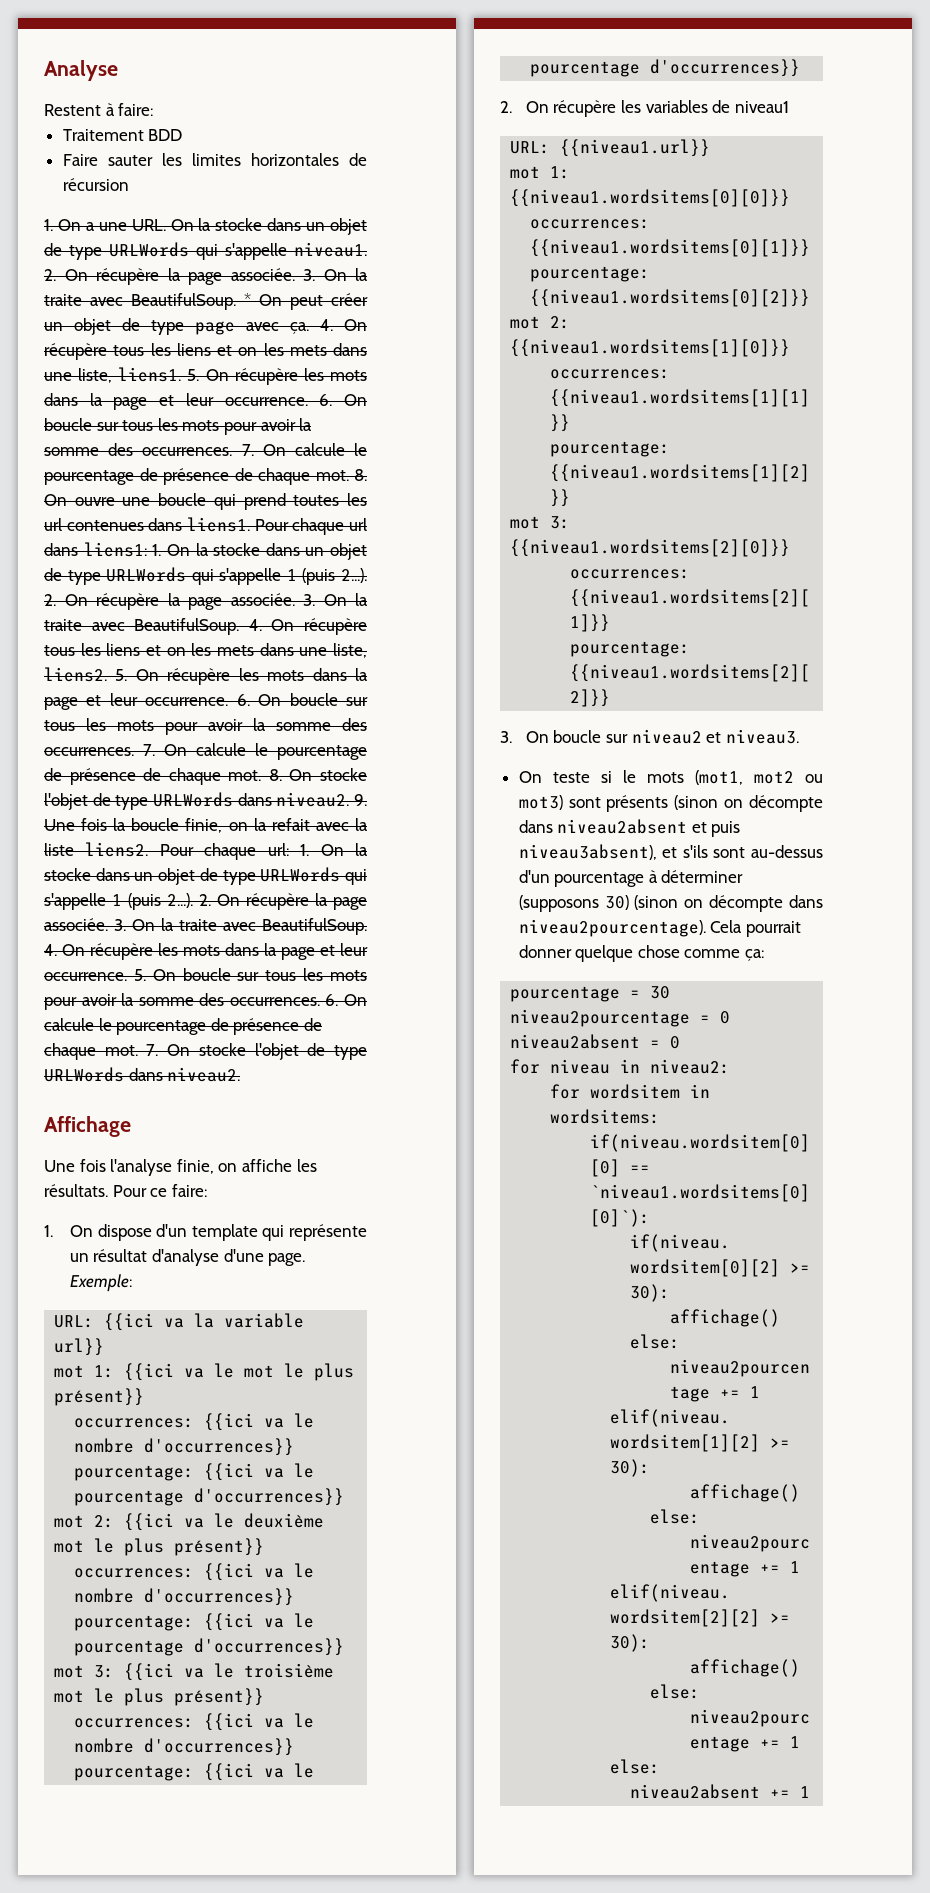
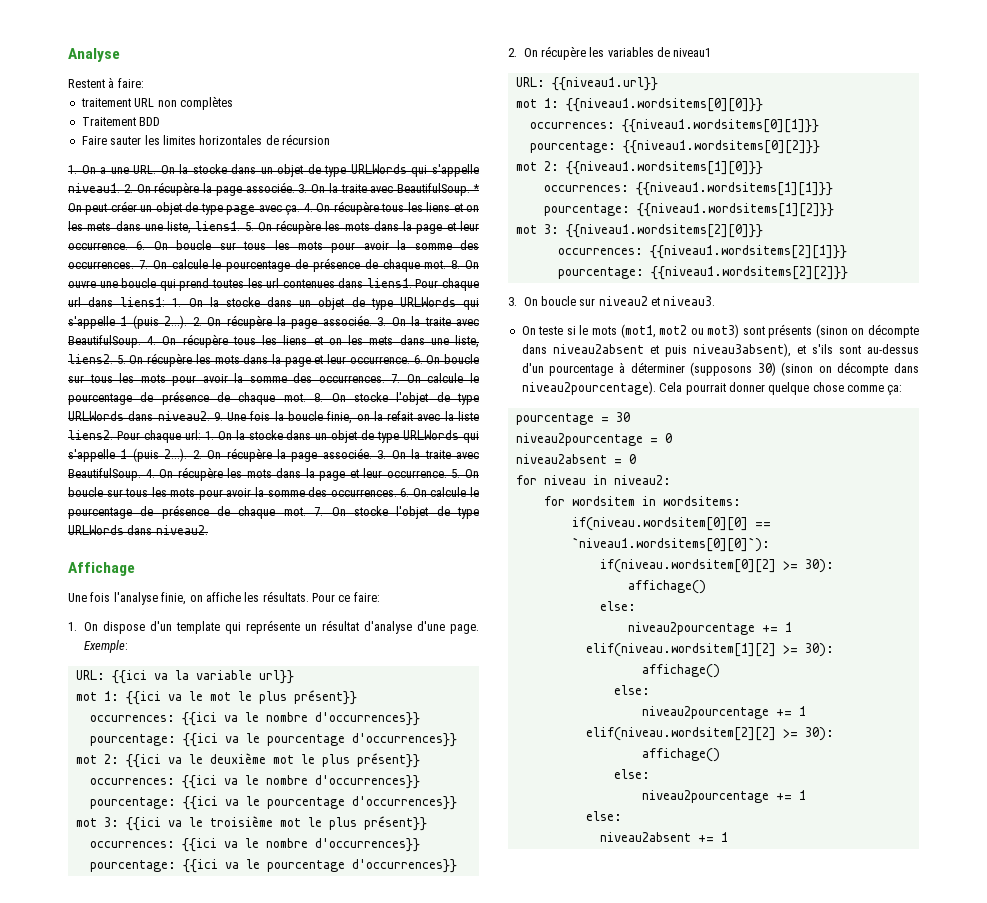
+ traitement URL non complètes

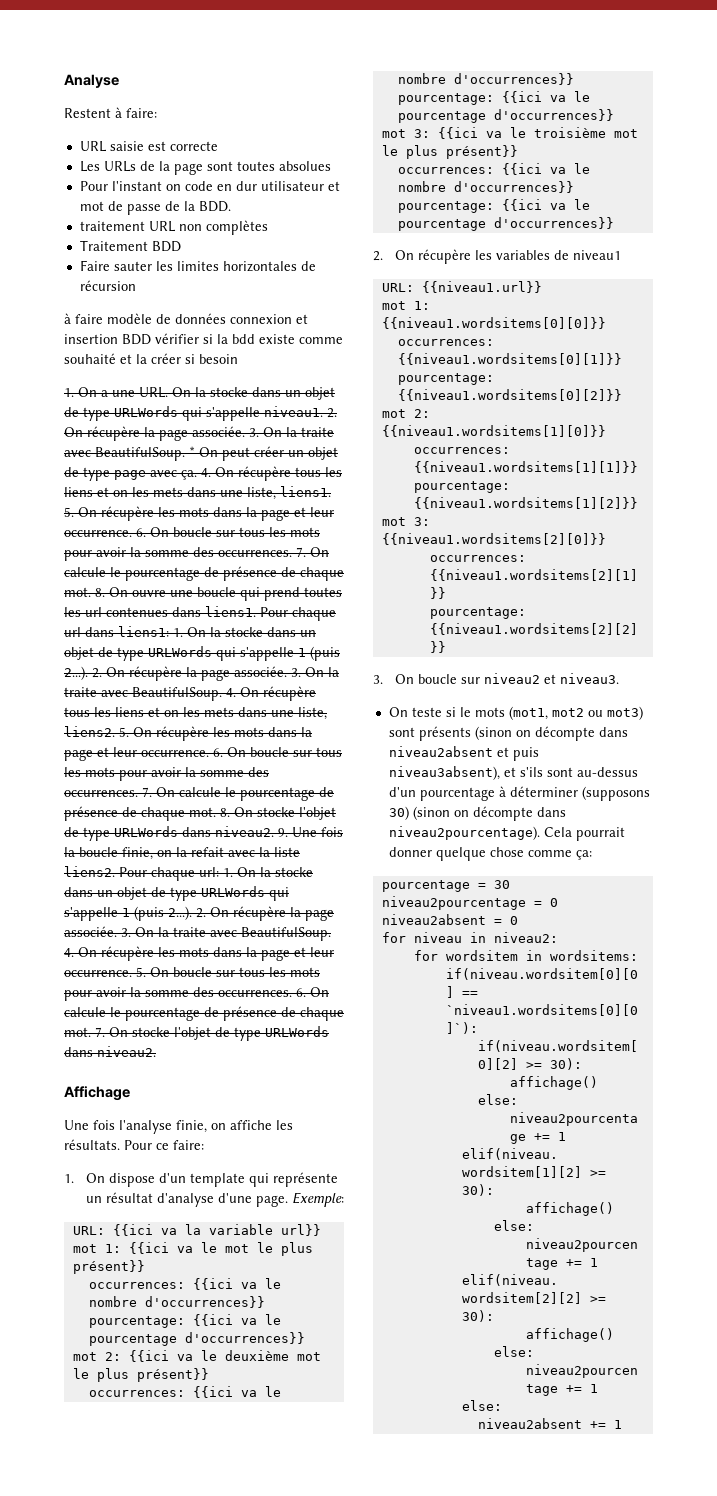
+ URL saisie est correcte
+ Les URLs de la page sont toutes absolues
+ Pour l'instant on code en dur utilisateur et mot de passe de la BDD.
+ à faire modèle de données connexion et insertion BDD vérifier si la bdd existe comme souhaité et la créer si besoin

